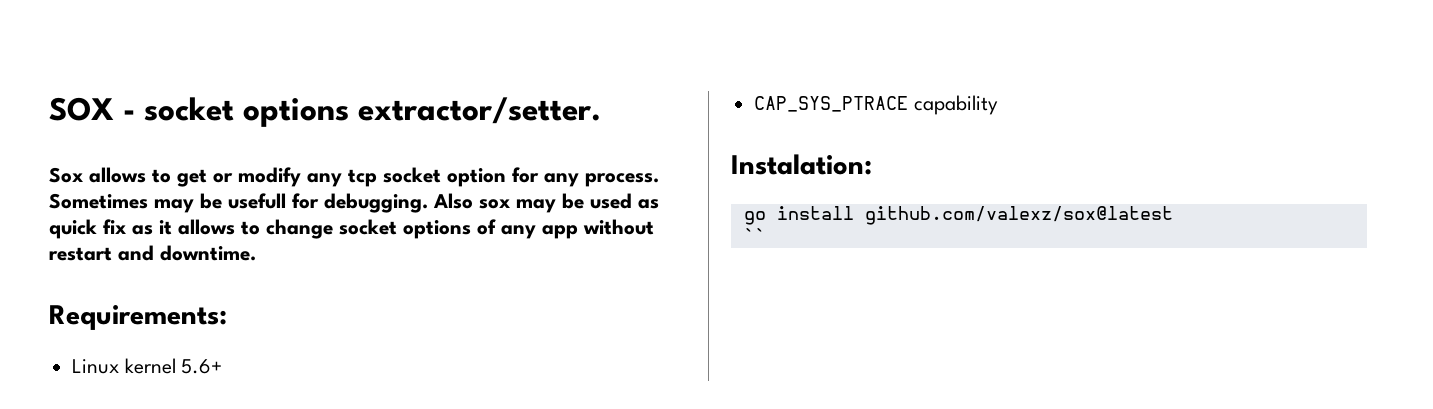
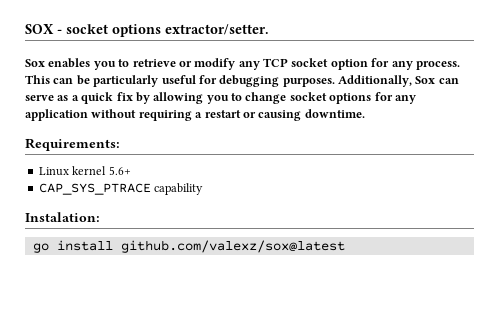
- Sox allows to get or modify any tcp socket option for any process.
+ Sox enables you to retrieve or modify any TCP socket option for any process.
- Sometimes may be usefull for debugging. Also sox may be used as quick fix as it allows to change socket options of any app without restart and downtime.
+ This can be particularly useful for debugging purposes. Additionally, Sox can serve as a quick fix by allowing you to change socket options for any application without requiring a restart or causing downtime.
- ``

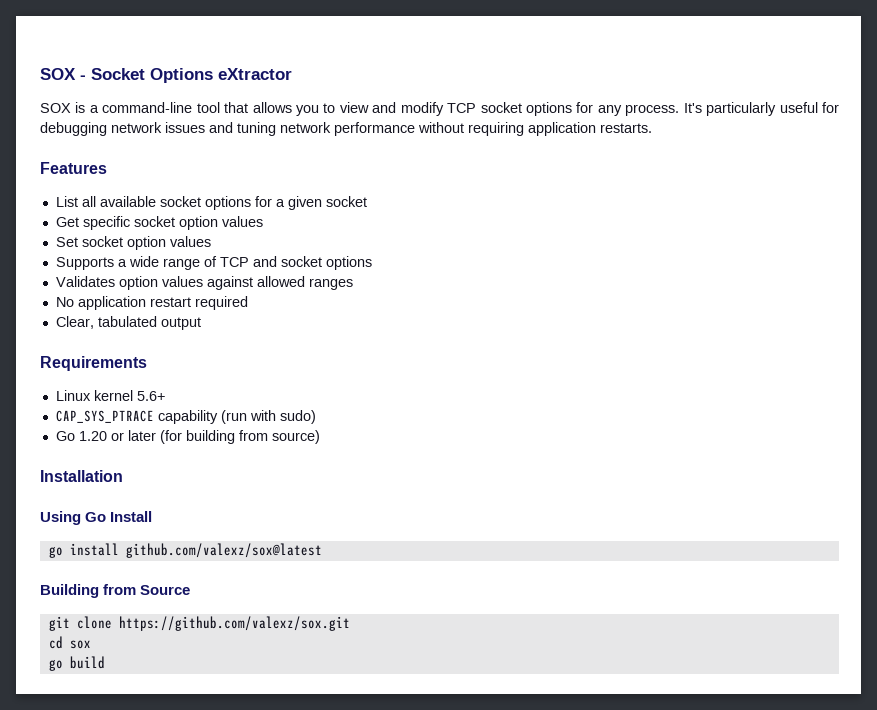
- SOX - socket options extractor/setter.
- Sox enables you to retrieve or modify any TCP socket option for any process. This can be particularly useful for debugging purposes. Additionally, Sox can serve as a quick fix by allowing you to change socket options for any application without requiring a restart or causing downtime.
- Requirements:
+ SOX - Socket Options eXtractor
+ SOX is a command-line tool that allows you to view and modify TCP socket options for any process. It's particularly useful for debugging network issues and tuning network performance without requiring application restarts.
+ Features
+ List all available socket options for a given socket
+ Get specific socket option values
+ Set socket option values
+ Supports a wide range of TCP and socket options
+ Validates option values against allowed ranges
+ No application restart required
+ Clear, tabulated output
+ Requirements
- CAP_SYS_PTRACE capability
- Instalation:
+ CAP_SYS_PTRACE capability (run with sudo)
+ Go 1.20 or later (for building from source)
+ Installation
+ Using Go Install
  go install github.com/valexz/sox@latest
+ Building from Source
+ git clone https://github.com/valexz/sox.git
+ cd sox
+ go build

